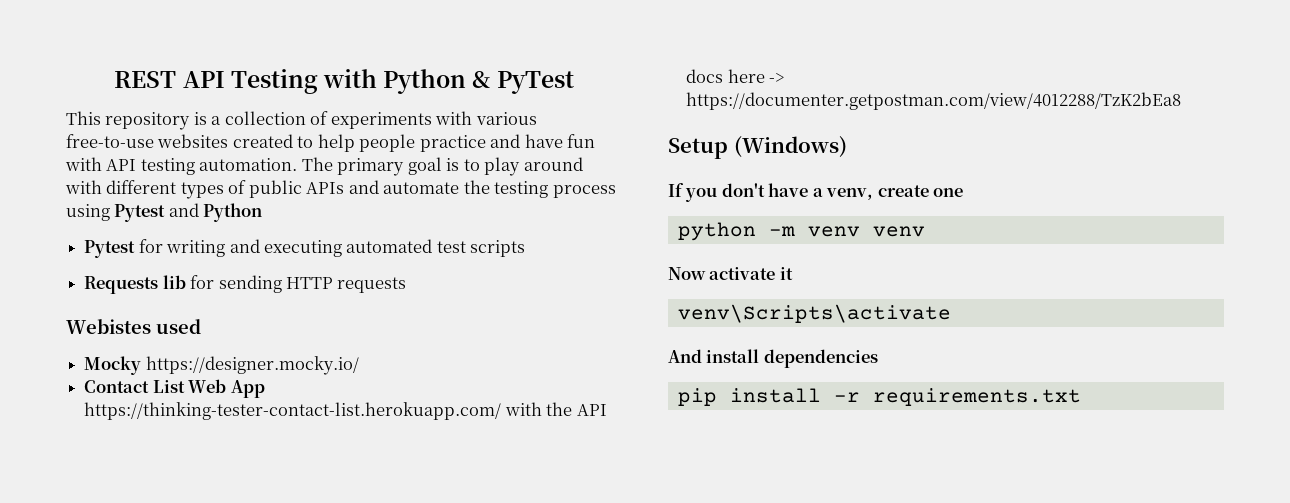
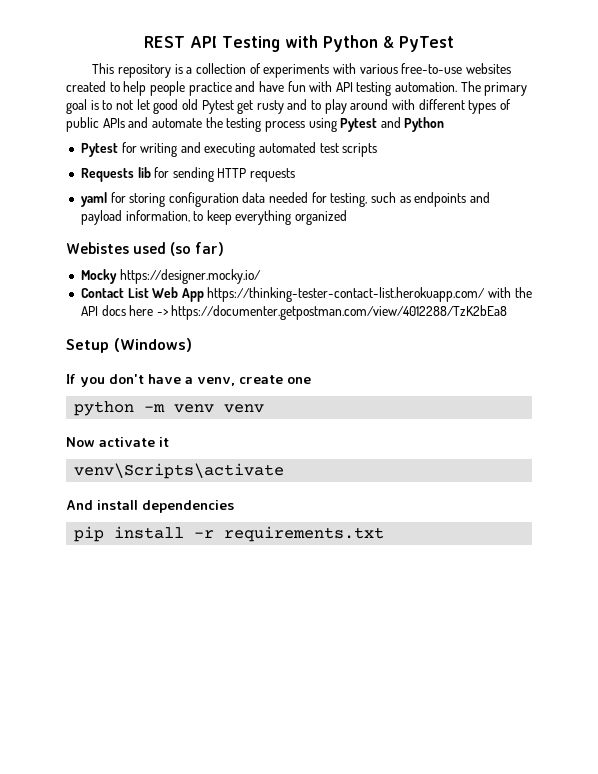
- The primary goal is to play around with different types of public APIs and automate the testing process using Pytest and Python
+ The primary goal is to not let good old Pytest get rusty and to play around with different types of public APIs and automate the testing process using Pytest and Python
+ yaml for storing configuration data needed for testing, such as endpoints and payload information, to keep everything organized
- Webistes used
+ Webistes used (so far)

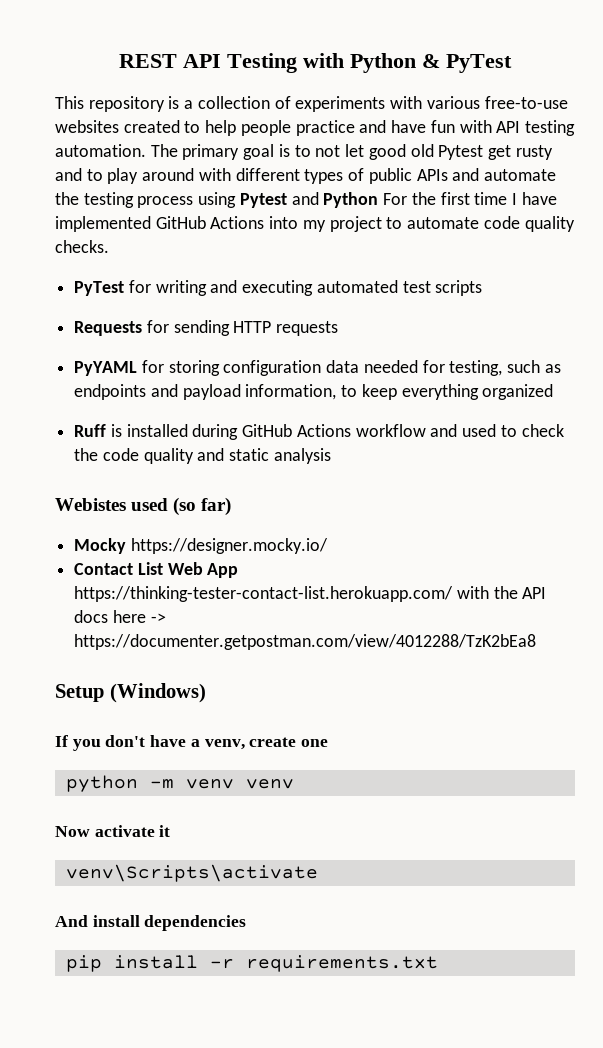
- The primary goal is to not let good old Pytest get rusty and to play around with different types of public APIs and automate the testing process using Pytest and Python
- Pytest for writing and executing automated test scripts
+ The primary goal is to not let good old Pytest get rusty and to play around with different types of public APIs and automate the testing process using Pytest and Python For the first time I have implemented GitHub Actions into my project to automate code quality checks.
+ PyTest for writing and executing automated test scripts
- Requests lib for sending HTTP requests
+ Requests for sending HTTP requests
- yaml for storing configuration data needed for testing, such as endpoints and payload information, to keep everything organized
+ PyYAML for storing configuration data needed for testing, such as endpoints and payload information, to keep everything organized
+ Ruff is installed during GitHub Actions workflow and used to check the code quality and static analysis

